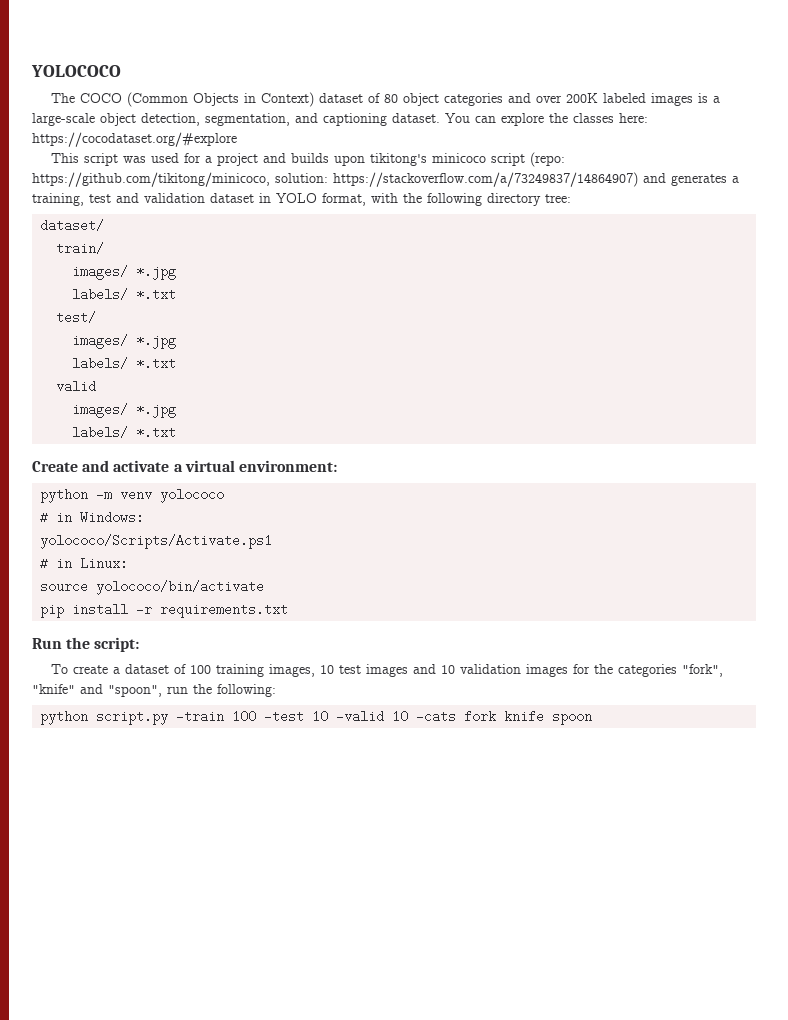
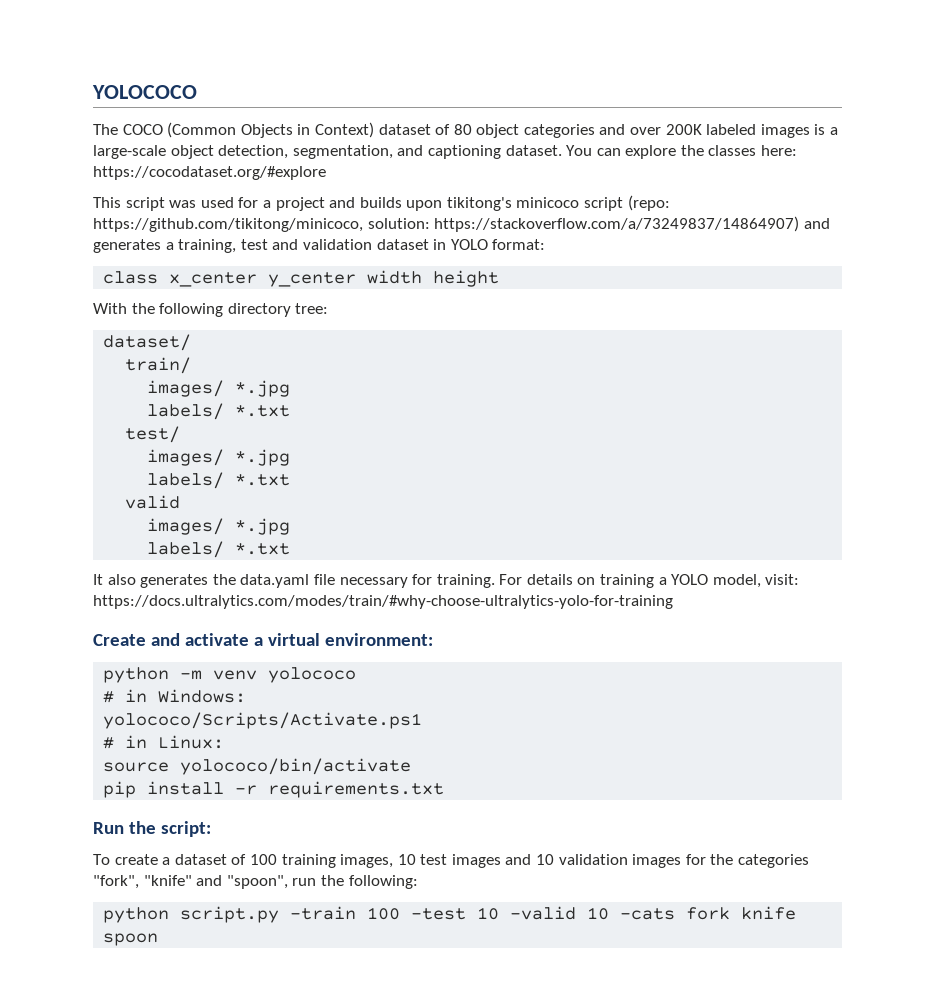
- This script was used for a project and builds upon tikitong's minicoco script (repo: https://github.com/tikitong/minicoco, solution: https://stackoverflow.com/a/73249837/14864907) and generates a training, test and validation dataset in YOLO format, with the following directory tree:
+ This script was used for a project and builds upon tikitong's minicoco script (repo: https://github.com/tikitong/minicoco, solution: https://stackoverflow.com/a/73249837/14864907) and generates a training, test and validation dataset in YOLO format:
+ class x_center y_center width height
+ With the following directory tree:
+ It also generates the data.yaml file necessary for training. For details on training a YOLO model, visit: https://docs.ultralytics.com/modes/train/#why-choose-ultralytics-yolo-for-training

